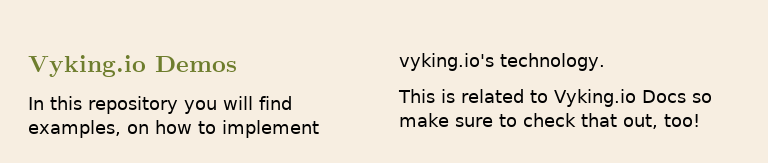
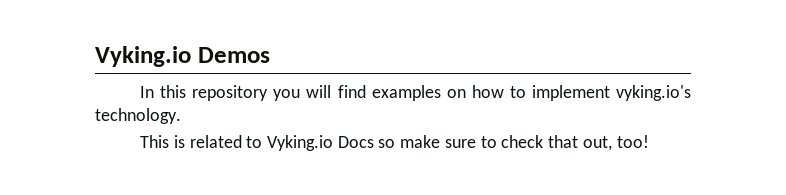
- In this repository you will find examples, on how to implement vyking.io's technology.
+ In this repository you will find examples on how to implement vyking.io's technology.

